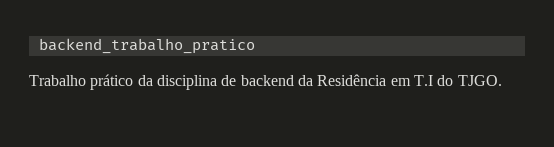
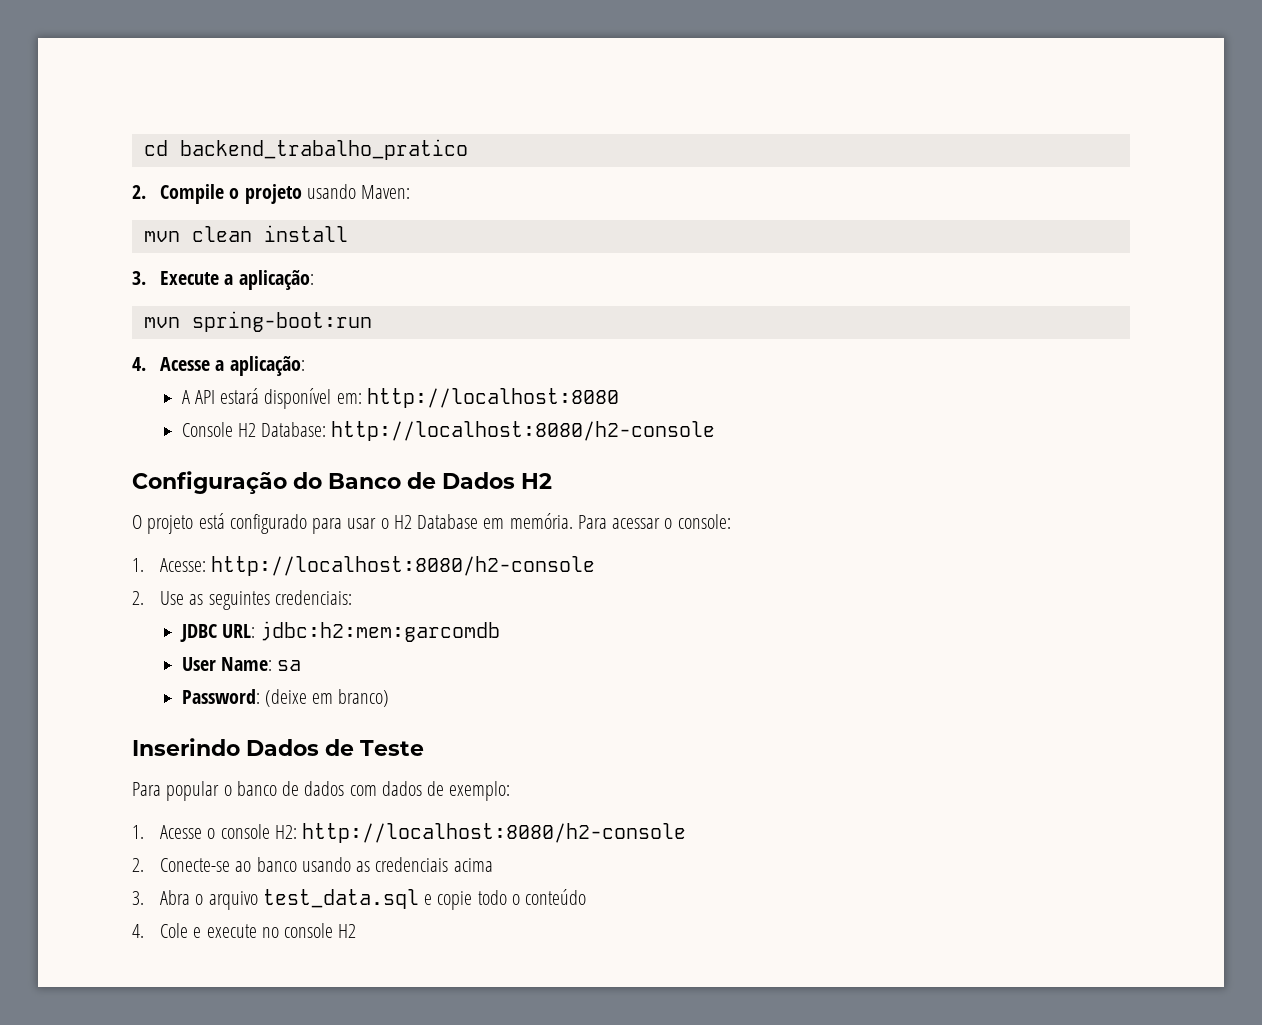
- backend_trabalho_pratico
+ cd backend_trabalho_pratico
- Trabalho prático da disciplina de backend da Residência em T.I do TJGO.
+ 2. Compile o projeto usando Maven:
+ mvn clean install
+ 3. Execute a aplicação:
+ mvn spring-boot:run
+ 4. Acesse a aplicação:
+ A API estará disponível em: http://localhost:8080
+ Console H2 Database: http://localhost:8080/h2-console
+ Configuração do Banco de Dados H2
+ O projeto está configurado para usar o H2 Database em memória. Para acessar o console:
+ 1. Acesse: http://localhost:8080/h2-console
+ 2. Use as seguintes credenciais:
+ JDBC URL: jdbc:h2:mem:garcomdb
+ User Name: sa
+ Password: (deixe em branco)
+ Inserindo Dados de Teste
+ Para popular o banco de dados com dados de exemplo:
+ 1. Acesse o console H2: http://localhost:8080/h2-console
+ 2. Conecte-se ao banco usando as credenciais acima
+ 3. Abra o arquivo test_data.sql e copie todo o conteúdo
+ 4. Cole e execute no console H2

